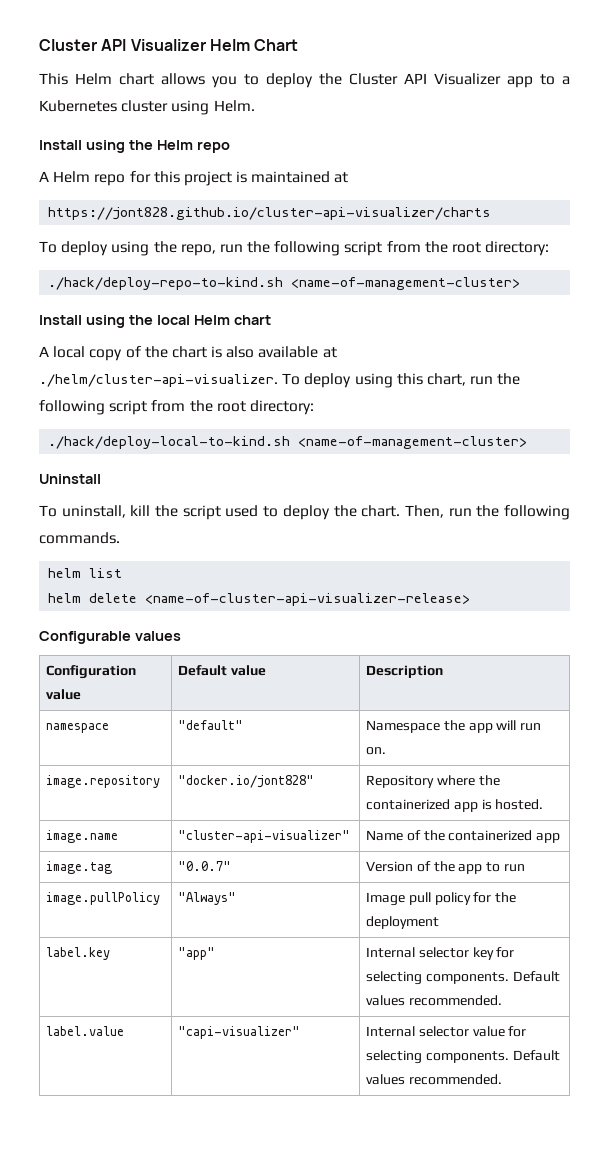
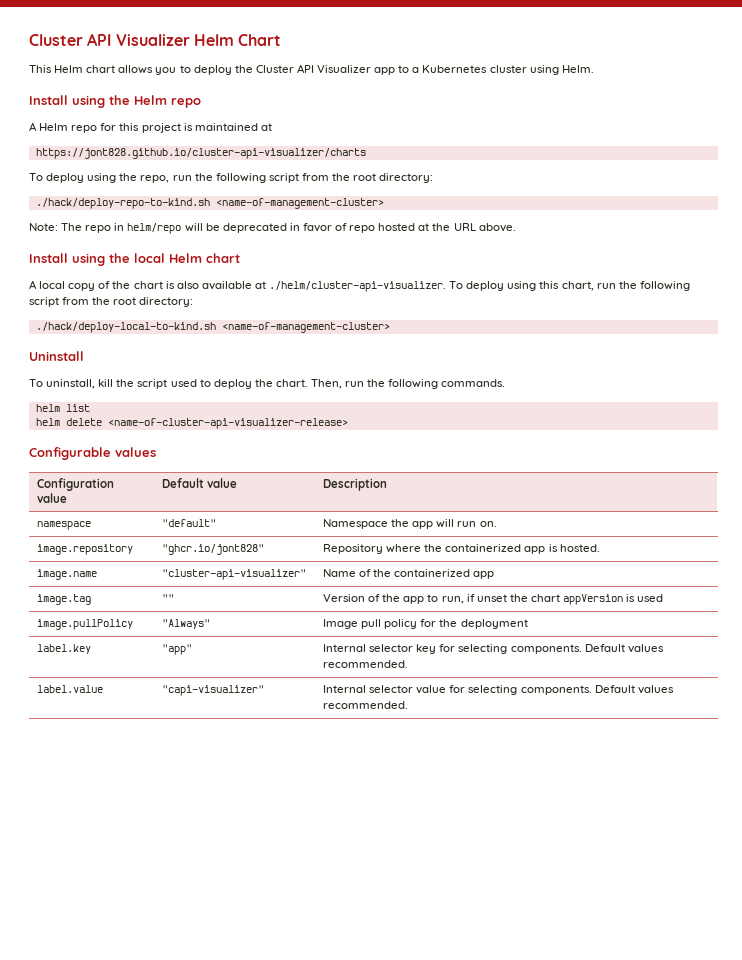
+ Note: The repo in helm/repo will be deprecated in favor of repo hosted at the URL above.
- image.repository | "docker.io/jont828" | Repository where the containerized app is hosted.
+ image.repository | "ghcr.io/jont828" | Repository where the containerized app is hosted.
- image.tag | "0.0.7" | Version of the app to run
+ image.tag | "" | Version of the app to run, if unset the chart appVersion is used

